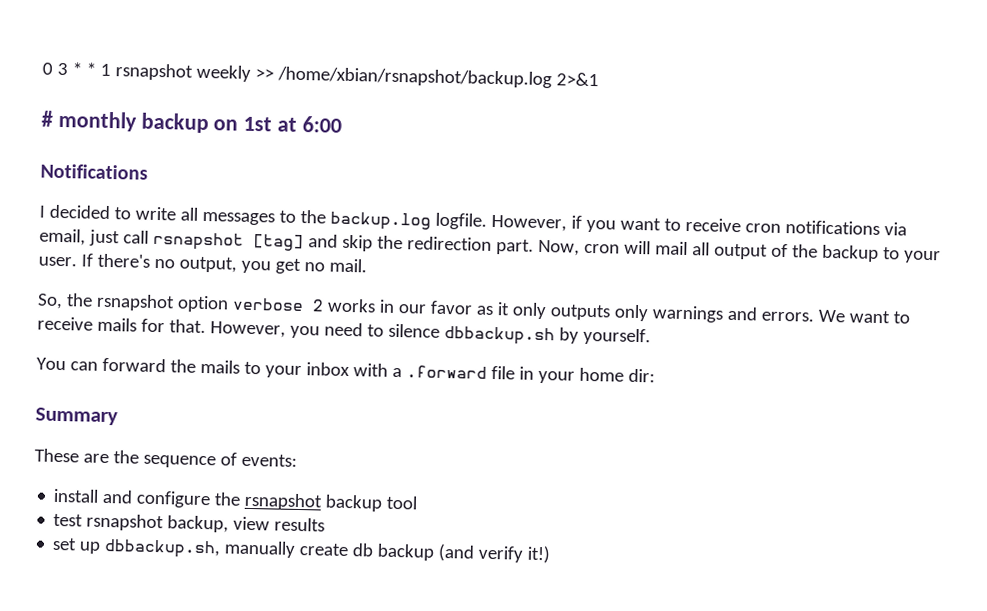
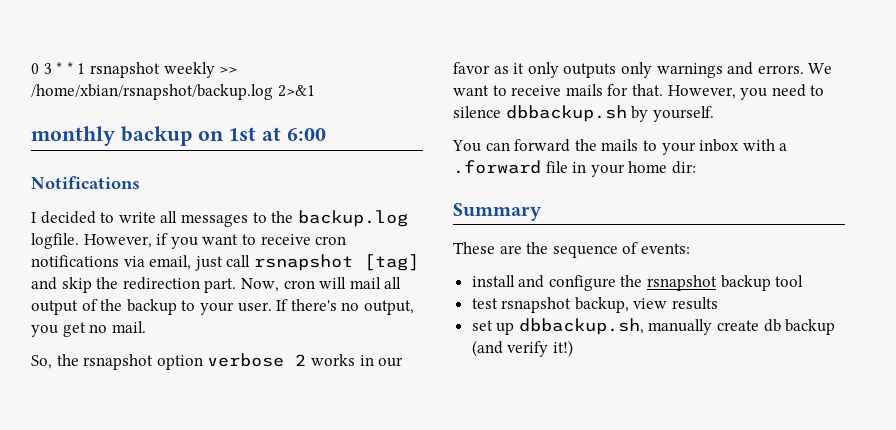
- # monthly backup on 1st at 6:00
+ monthly backup on 1st at 6:00

